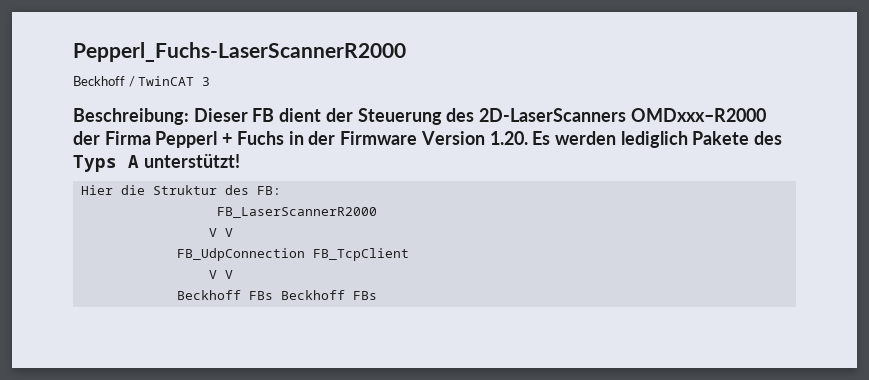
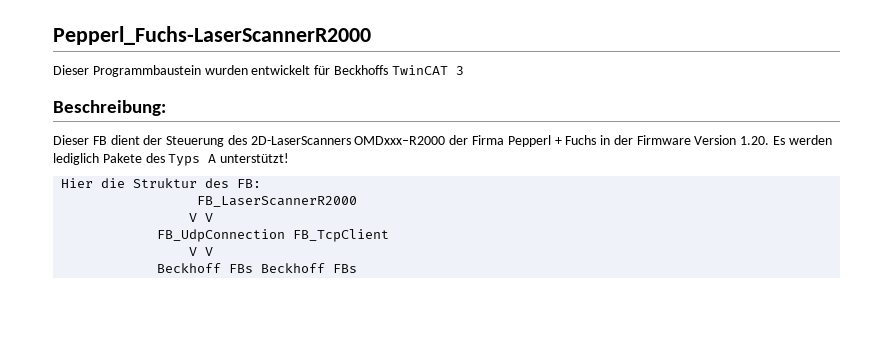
- Beckhoff / TwinCAT 3
+ Dieser Programmbaustein wurden entwickelt für Beckhoffs TwinCAT 3
- Beschreibung: Dieser FB dient der Steuerung des 2D-LaserScanners OMDxxx–R2000 der Firma Pepperl + Fuchs in der Firmware Version 1.20. Es werden lediglich Pakete des Typs A unterstützt!
+ Beschreibung:
+ Dieser FB dient der Steuerung des 2D-LaserScanners OMDxxx–R2000 der Firma Pepperl + Fuchs in der Firmware Version 1.20. Es werden lediglich Pakete des Typs A unterstützt!

